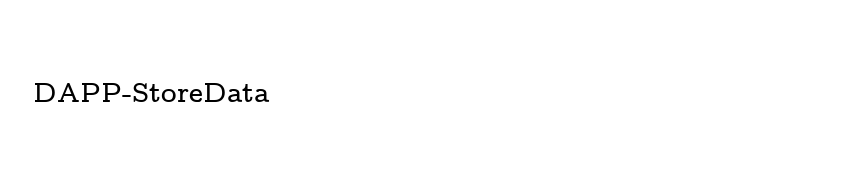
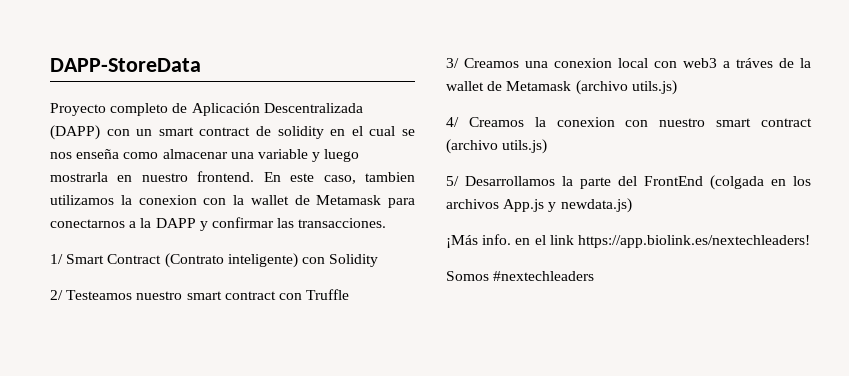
+ Proyecto completo de Aplicación Descentralizada (DAPP) con un smart contract de solidity en el cual se nos enseña como almacenar una variable y luego mostrarla en nuestro frontend. En este caso, tambien utilizamos la conexion con la wallet de Metamask para conectarnos a la DAPP y confirmar las transacciones.
+ 1/ Smart Contract (Contrato inteligente) con Solidity
+ 2/ Testeamos nuestro smart contract con Truffle
+ 3/ Creamos una conexion local con web3 a tráves de la wallet de Metamask (archivo utils.js)
+ 4/ Creamos la conexion con nuestro smart contract (archivo utils.js)
+ 5/ Desarrollamos la parte del FrontEnd (colgada en los archivos App.js y newdata.js)
+ ¡Más info. en el link https://app.biolink.es/nextechleaders!
+ Somos #nextechleaders

